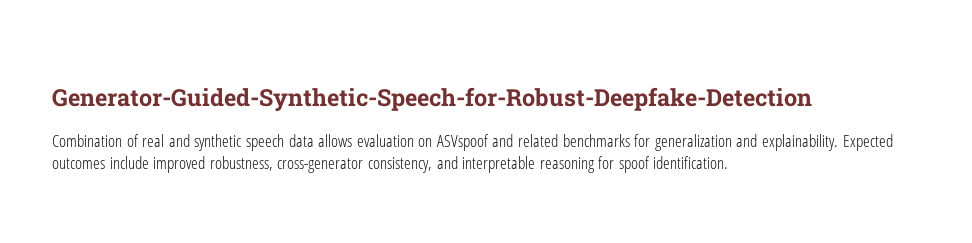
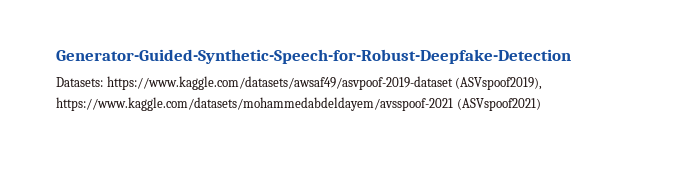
- Combination of real and synthetic speech data allows evaluation on ASVspoof and related benchmarks for generalization and explainability. Expected outcomes include improved robustness, cross-generator consistency, and interpretable reasoning for spoof identification.
+ Datasets: https://www.kaggle.com/datasets/awsaf49/asvpoof-2019-dataset (ASVspoof2019), https://www.kaggle.com/datasets/mohammedabdeldayem/avsspoof-2021 (ASVspoof2021)

